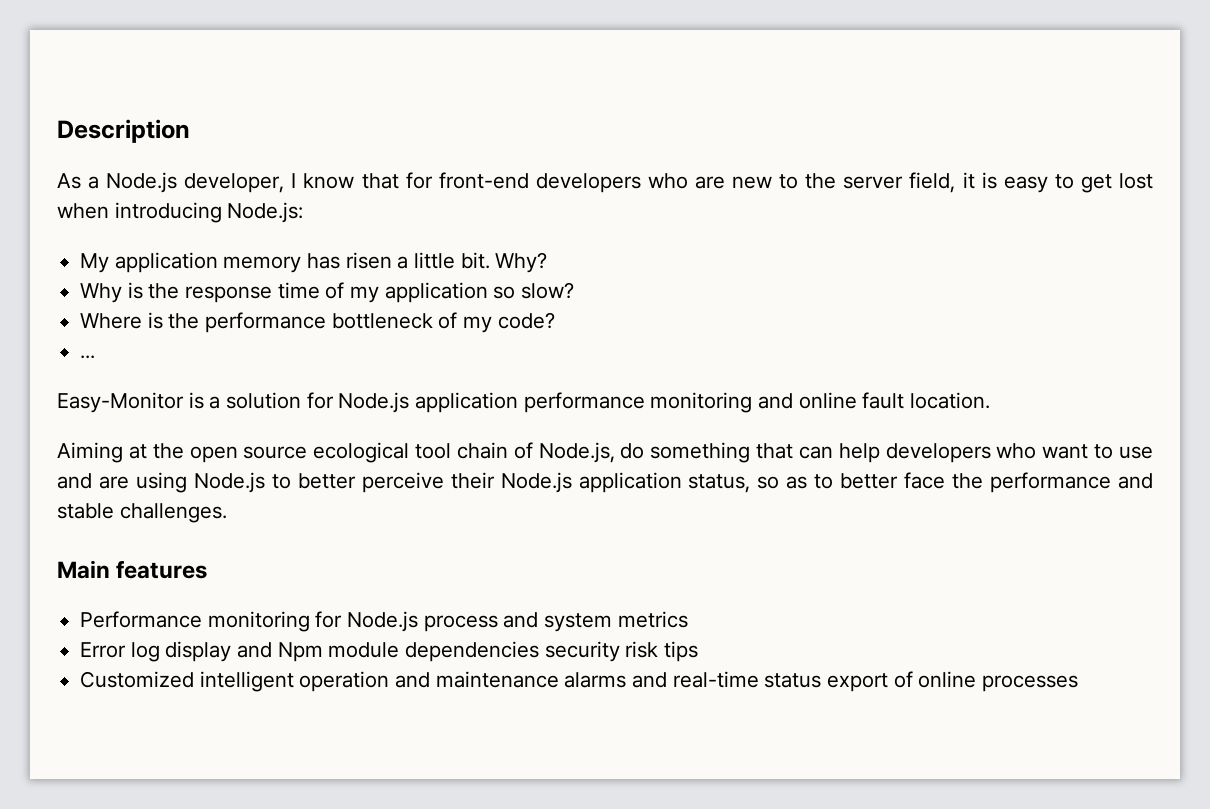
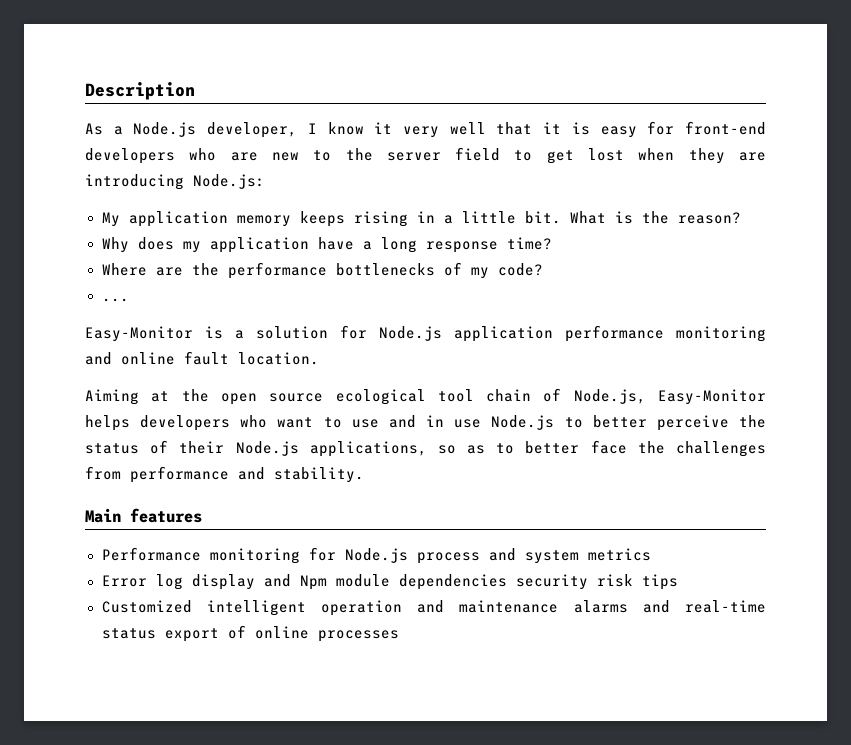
- As a Node.js developer, I know that for front-end developers who are new to the server field, it is easy to get lost when introducing Node.js:
+ As a Node.js developer, I know it very well that it is easy for front-end developers who are new to the server field to get lost when they are introducing Node.js:
- My application memory has risen a little bit. Why?
- Why is the response time of my application so slow?
+ My application memory keeps rising in a little bit. What is the reason?
+ Why does my application have a long response time?
- Where is the performance bottleneck of my code?
+ Where are the performance bottlenecks of my code?
- Aiming at the open source ecological tool chain of Node.js, do something that can help developers who want to use and are using Node.js to better perceive their Node.js application status, so as to better face the performance and stable challenges.
+ Aiming at the open source ecological tool chain of Node.js, Easy-Monitor helps developers who want to use and in use Node.js to better perceive the status of their Node.js applications, so as to better face the challenges from performance and stability.

